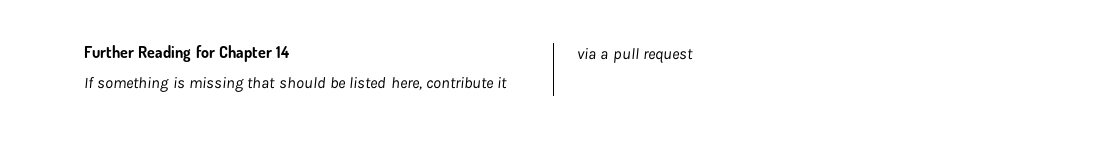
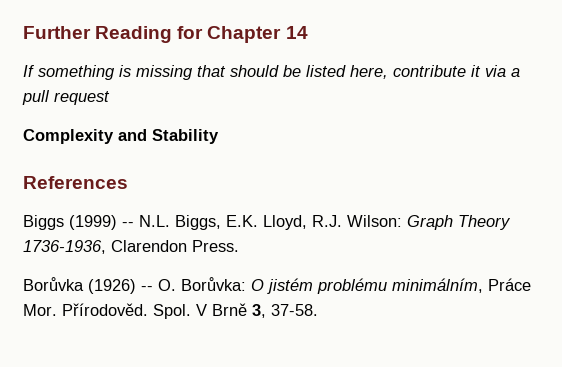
+ Complexity and Stability
+ References
+ Biggs (1999) -- N.L. Biggs, E.K. Lloyd, R.J. Wilson: Graph Theory 1736-1936, Clarendon Press.
+ Borůvka (1926) -- O. Borůvka: O jistém problému minimálním, Práce Mor. Přírodověd. Spol. V Brně 3, 37-58.

